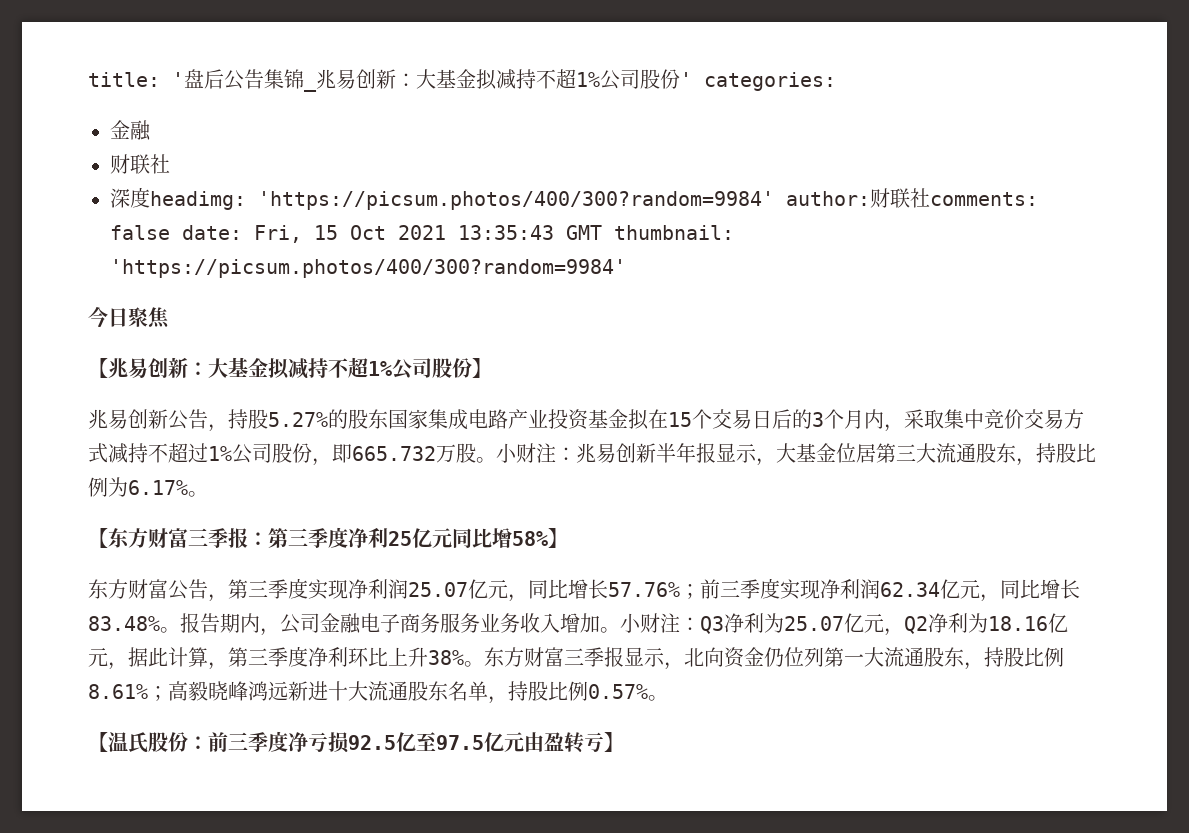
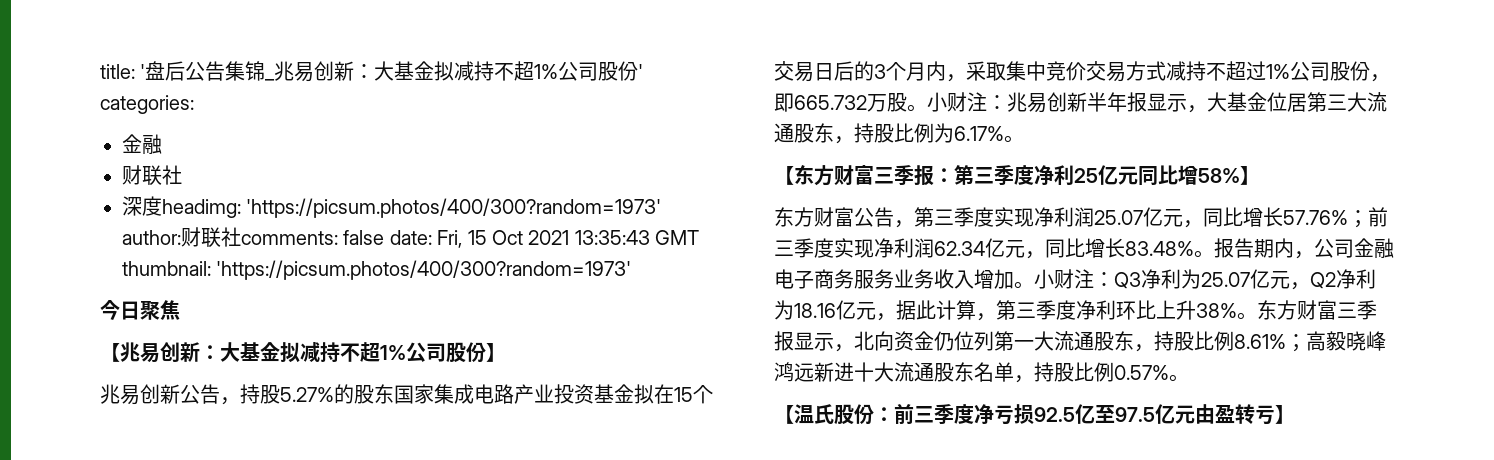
- 深度headimg: 'https://picsum.photos/400/300?random=9984' author:财联社comments: false date: Fri, 15 Oct 2021 13:35:43 GMT thumbnail: 'https://picsum.photos/400/300?random=9984'
+ 深度headimg: 'https://picsum.photos/400/300?random=1973' author:财联社comments: false date: Fri, 15 Oct 2021 13:35:43 GMT thumbnail: 'https://picsum.photos/400/300?random=1973'

